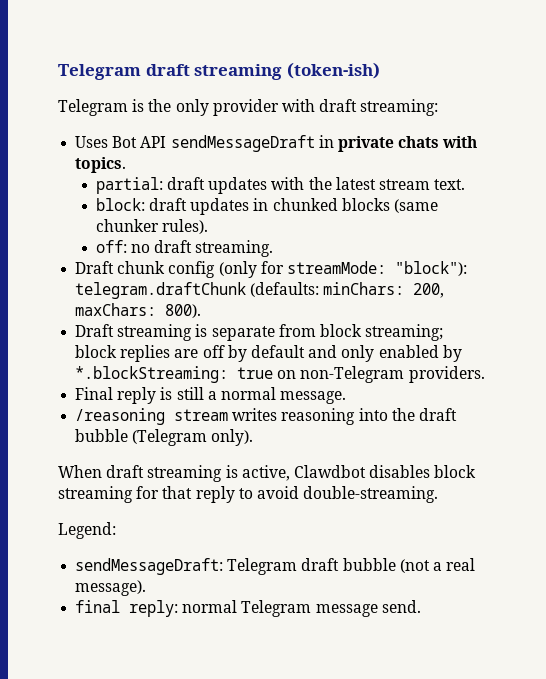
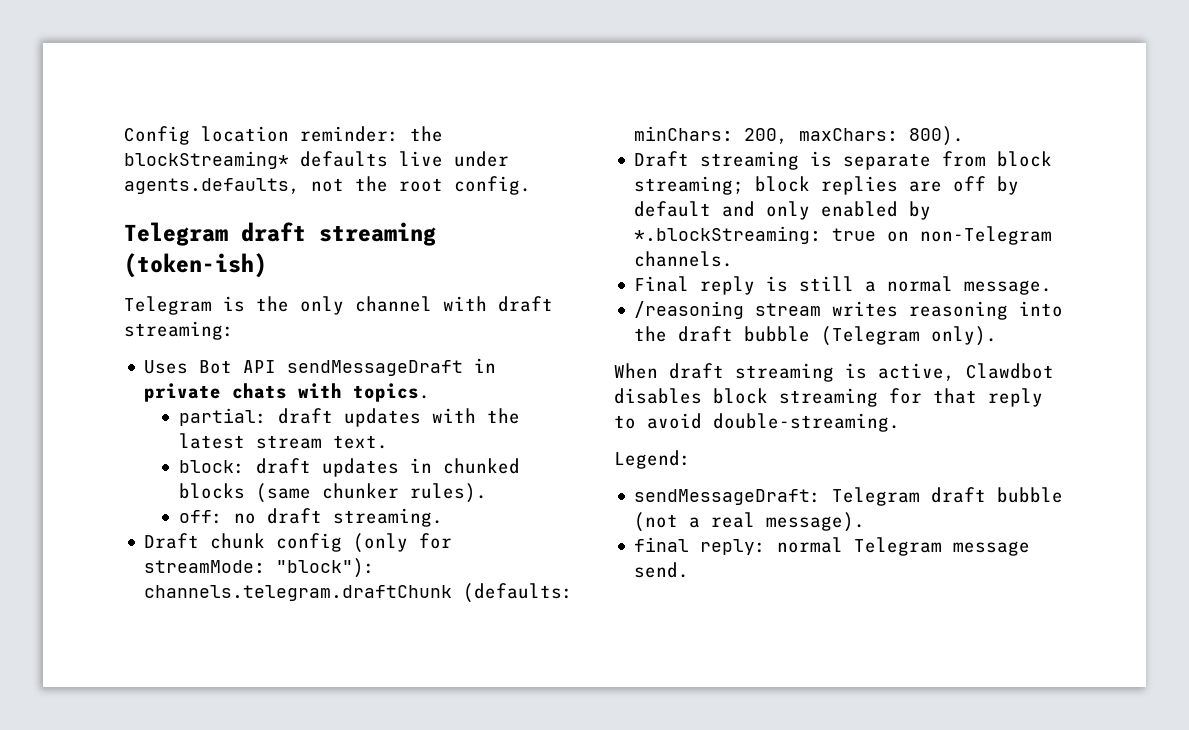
+ Config location reminder: the blockStreaming* defaults live under agents.defaults, not the root config.
- Telegram is the only provider with draft streaming:
+ Telegram is the only channel with draft streaming:
- Draft chunk config (only for streamMode: "block"): telegram.draftChunk (defaults: minChars: 200, maxChars: 800).
+ Draft chunk config (only for streamMode: "block"): channels.telegram.draftChunk (defaults: minChars: 200, maxChars: 800).
- Draft streaming is separate from block streaming; block replies are off by default and only enabled by *.blockStreaming: true on non-Telegram providers.
+ Draft streaming is separate from block streaming; block replies are off by default and only enabled by *.blockStreaming: true on non-Telegram channels.

